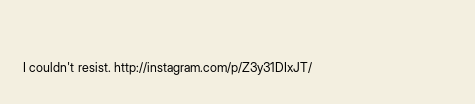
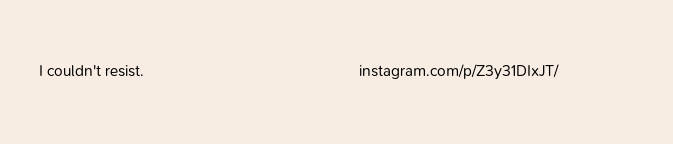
- I couldn't resist. http://instagram.com/p/Z3y31DIxJT/
+ I couldn't resist. instagram.com/p/Z3y31DIxJT/

